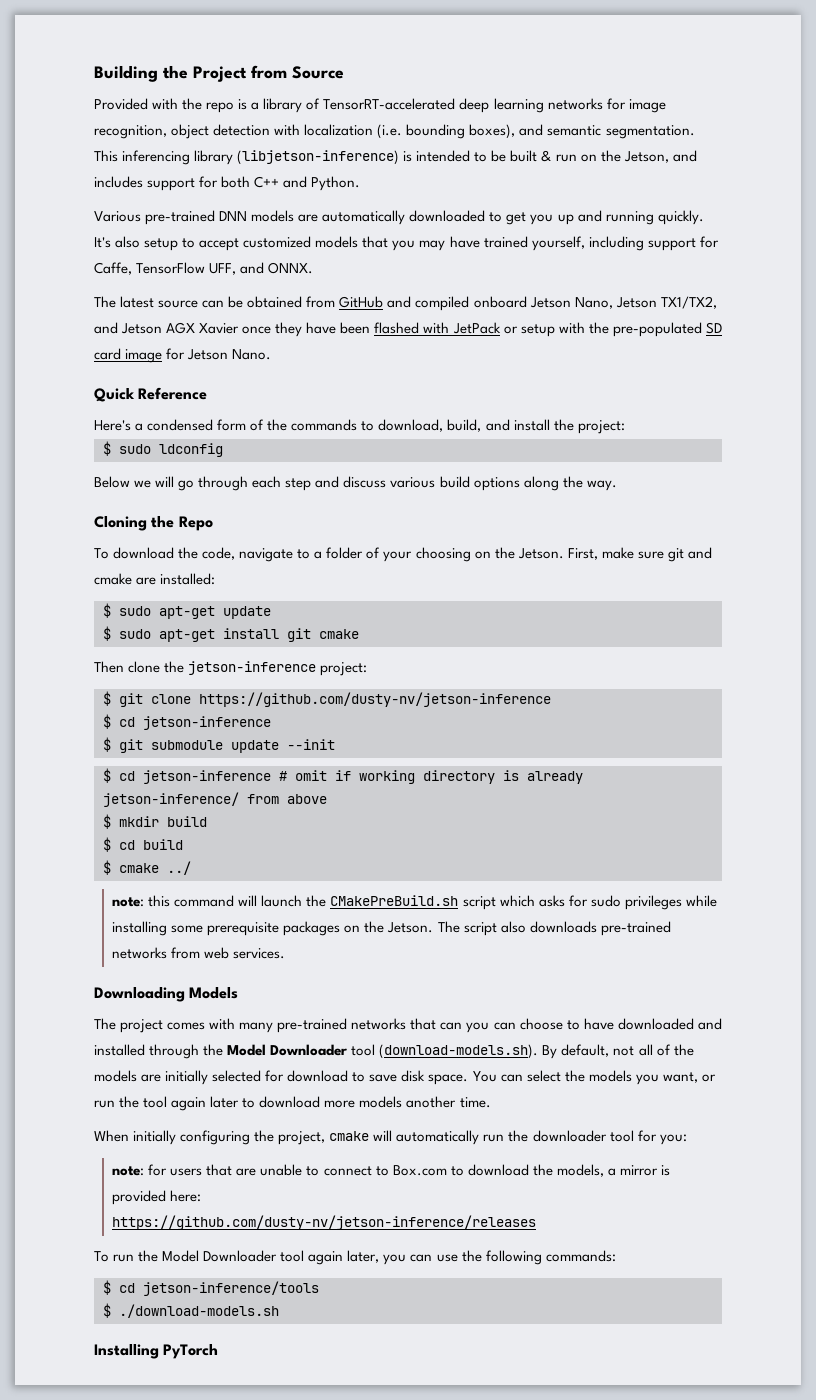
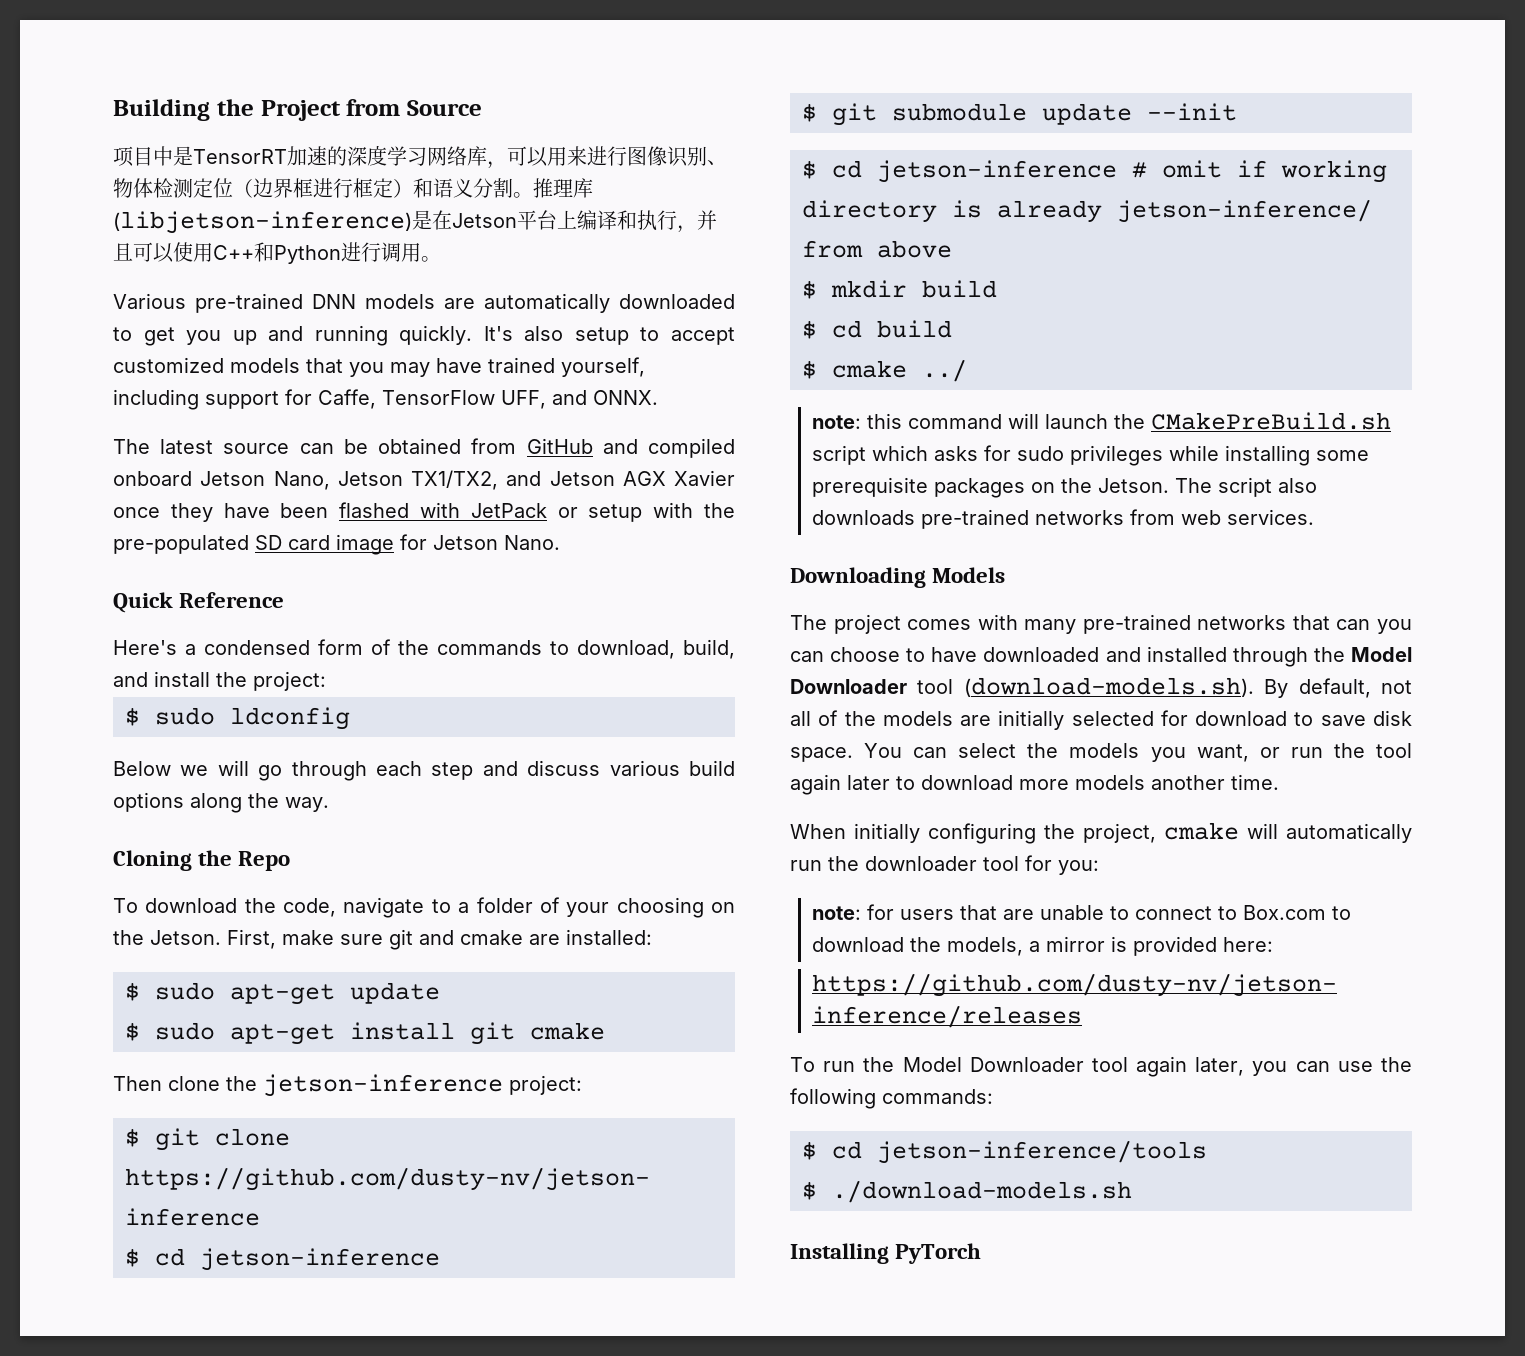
- Provided with the repo is a library of TensorRT-accelerated deep learning networks for image recognition, object detection with localization (i.e. bounding boxes), and semantic segmentation. This inferencing library (libjetson-inference) is intended to be built & run on the Jetson, and includes support for both C++ and Python.
+ 项目中是TensorRT加速的深度学习网络库，可以用来进行图像识别、物体检测定位（边界框进行框定）和语义分割。推理库(libjetson-inference)是在Jetson平台上编译和执行，并且可以使用C++和Python进行调用。

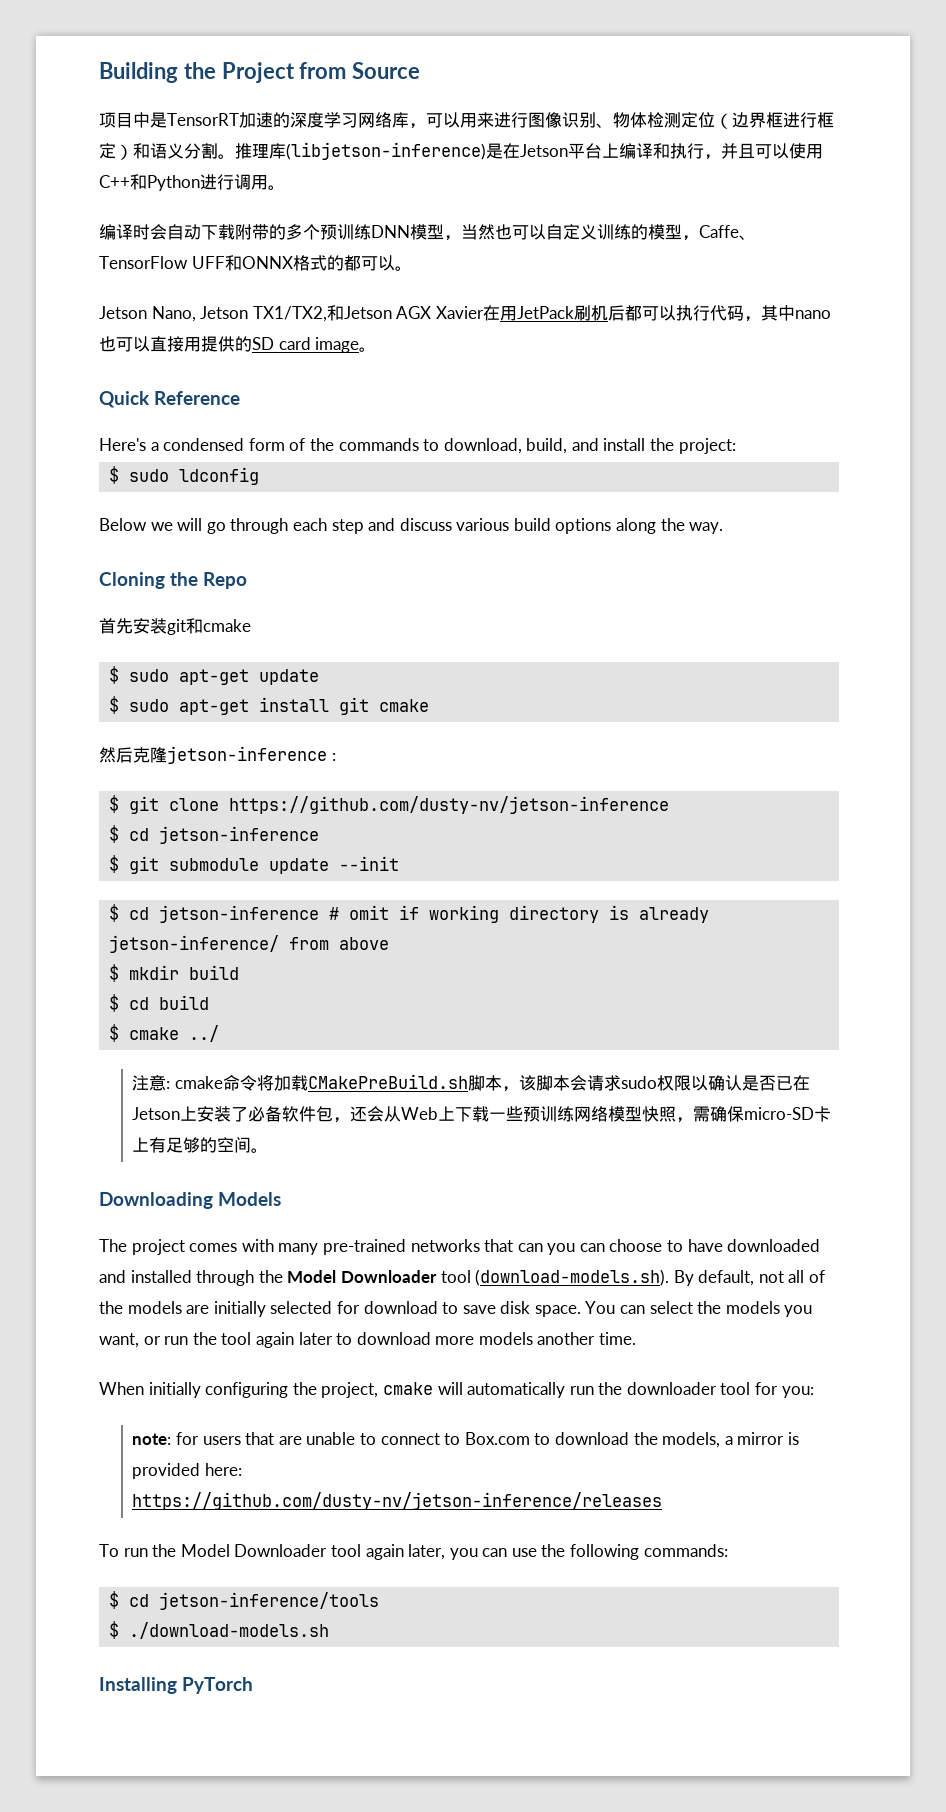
- Various pre-trained DNN models are automatically downloaded to get you up and running quickly. It's also setup to accept customized models that you may have trained yourself, including support for Caffe, TensorFlow UFF, and ONNX.
- The latest source can be obtained from GitHub and compiled onboard Jetson Nano, Jetson TX1/TX2, and Jetson AGX Xavier once they have been flashed with JetPack or setup with the pre-populated SD card image for Jetson Nano.
+ 编译时会自动下载附带的多个预训练DNN模型，当然也可以自定义训练的模型，Caffe、TensorFlow UFF和ONNX格式的都可以。
+ Jetson Nano, Jetson TX1/TX2,和Jetson AGX Xavier在用JetPack刷机后都可以执行代码，其中nano也可以直接用提供的SD card image。
- To download the code, navigate to a folder of your choosing on the Jetson. First, make sure git and cmake are installed:
+ 首先安装git和cmake
- Then clone the jetson-inference project:
+ 然后克隆jetson-inference :
- note: this command will launch the CMakePreBuild.sh script which asks for sudo privileges while installing some prerequisite packages on the Jetson. The script also downloads pre-trained networks from web services.
+ 注意: cmake命令将加载CMakePreBuild.sh脚本，该脚本会请求sudo权限以确认是否已在Jetson上安装了必备软件包，还会从Web上下载一些预训练网络模型快照，需确保micro-SD卡上有足够的空间。

